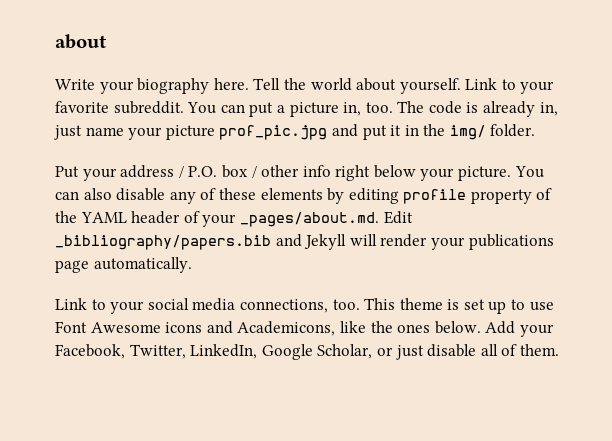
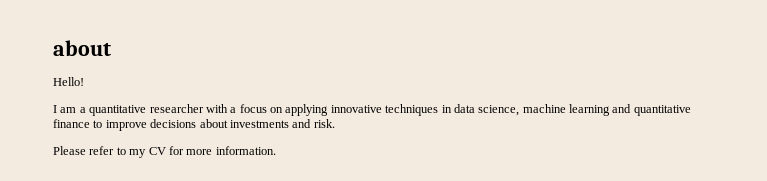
- Write your biography here. Tell the world about yourself. Link to your favorite subreddit. You can put a picture in, too. The code is already in, just name your picture prof_pic.jpg and put it in the img/ folder.
- Put your address / P.O. box / other info right below your picture. You can also disable any of these elements by editing profile property of the YAML header of your _pages/about.md. Edit _bibliography/papers.bib and Jekyll will render your publications page automatically.
- Link to your social media connections, too. This theme is set up to use Font Awesome icons and Academicons, like the ones below. Add your Facebook, Twitter, LinkedIn, Google Scholar, or just disable all of them.
+ Hello!
+ I am a quantitative researcher with a focus on applying innovative techniques in data science, machine learning and quantitative finance to improve decisions about investments and risk.
+ Please refer to my CV for more information.

